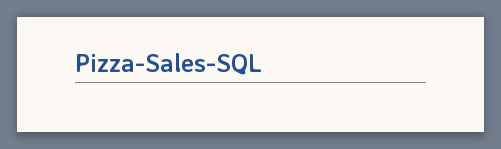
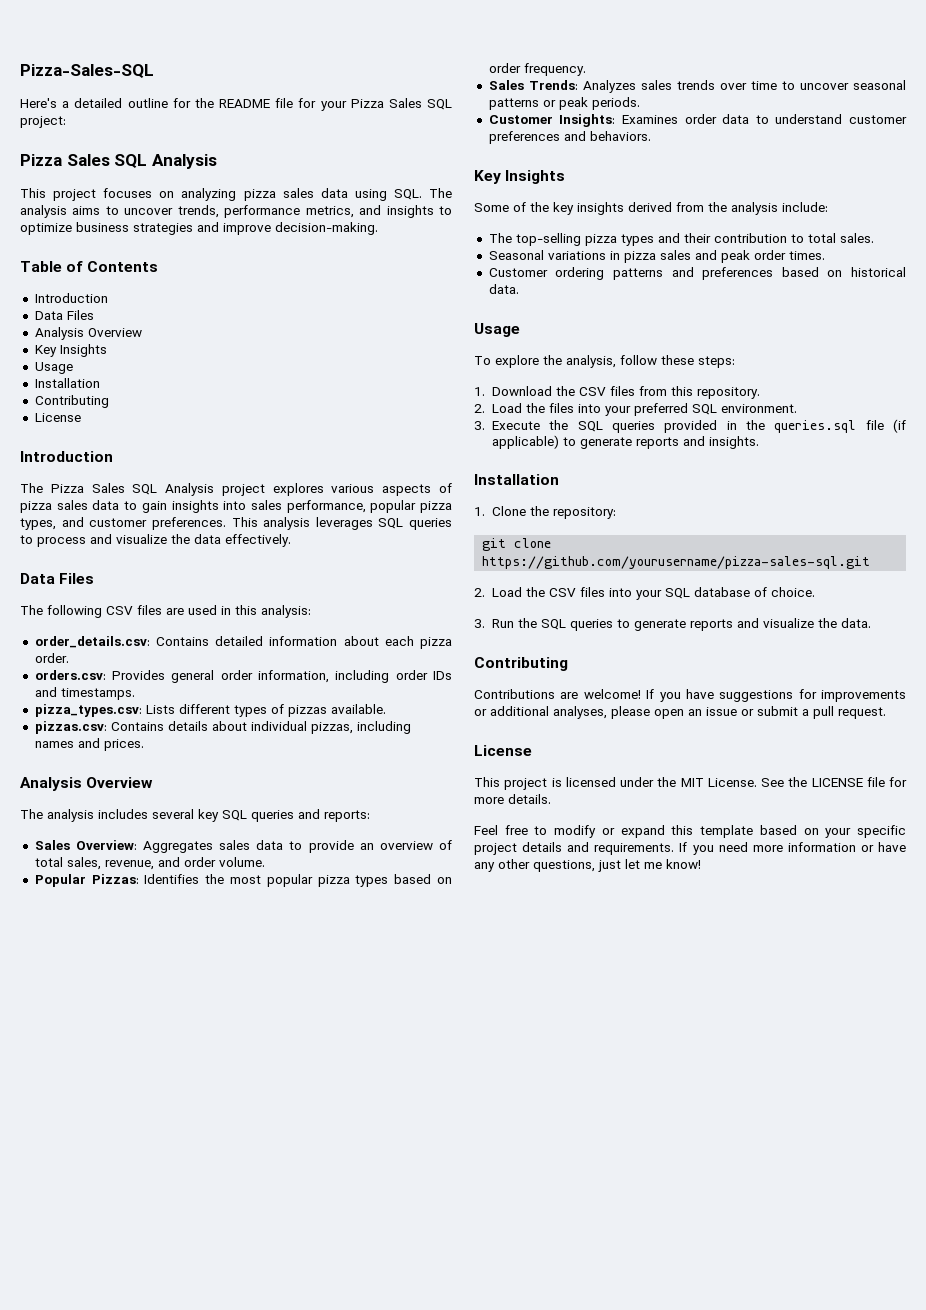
+ Here's a detailed outline for the README file for your Pizza Sales SQL project:
+ Pizza Sales SQL Analysis
+ This project focuses on analyzing pizza sales data using SQL. The analysis aims to uncover trends, performance metrics, and insights to optimize business strategies and improve decision-making.
+ Table of Contents
+ Introduction
+ Data Files
+ Analysis Overview
+ Key Insights
+ Usage
+ Installation
+ Contributing
+ License
+ Introduction
+ The Pizza Sales SQL Analysis project explores various aspects of pizza sales data to gain insights into sales performance, popular pizza types, and customer preferences. This analysis leverages SQL queries to process and visualize the data effectively.
+ Data Files
+ The following CSV files are used in this analysis:
+ order_details.csv: Contains detailed information about each pizza order.
+ orders.csv: Provides general order information, including order IDs and timestamps.
+ pizza_types.csv: Lists different types of pizzas available.
+ pizzas.csv: Contains details about individual pizzas, including names and prices.
+ Analysis Overview
+ The analysis includes several key SQL queries and reports:
+ Sales Overview: Aggregates sales data to provide an overview of total sales, revenue, and order volume.
+ Popular Pizzas: Identifies the most popular pizza types based on order frequency.
+ Sales Trends: Analyzes sales trends over time to uncover seasonal patterns or peak periods.
+ Customer Insights: Examines order data to understand customer preferences and behaviors.
+ Key Insights
+ Some of the key insights derived from the analysis include:
+ The top-selling pizza types and their contribution to total sales.
+ Seasonal variations in pizza sales and peak order times.
+ Customer ordering patterns and preferences based on historical data.
+ Usage
+ To explore the analysis, follow these steps:
+ 1. Download the CSV files from this repository.
+ 2. Load the files into your preferred SQL environment.
+ 3. Execute the SQL queries provided in the queries.sql file (if applicable) to generate reports and insights.
+ Installation
+ 1. Clone the repository:
+ git clone https://github.com/yourusername/pizza-sales-sql.git
+ 2. Load the CSV files into your SQL database of choice.
+ 3. Run the SQL queries to generate reports and visualize the data.
+ Contributing
+ Contributions are welcome! If you have suggestions for improvements or additional analyses, please open an issue or submit a pull request.
+ License
+ This project is licensed under the MIT License. See the LICENSE file for more details.
+ Feel free to modify or expand this template based on your specific project details and requirements. If you need more information or have any other questions, just let me know!

